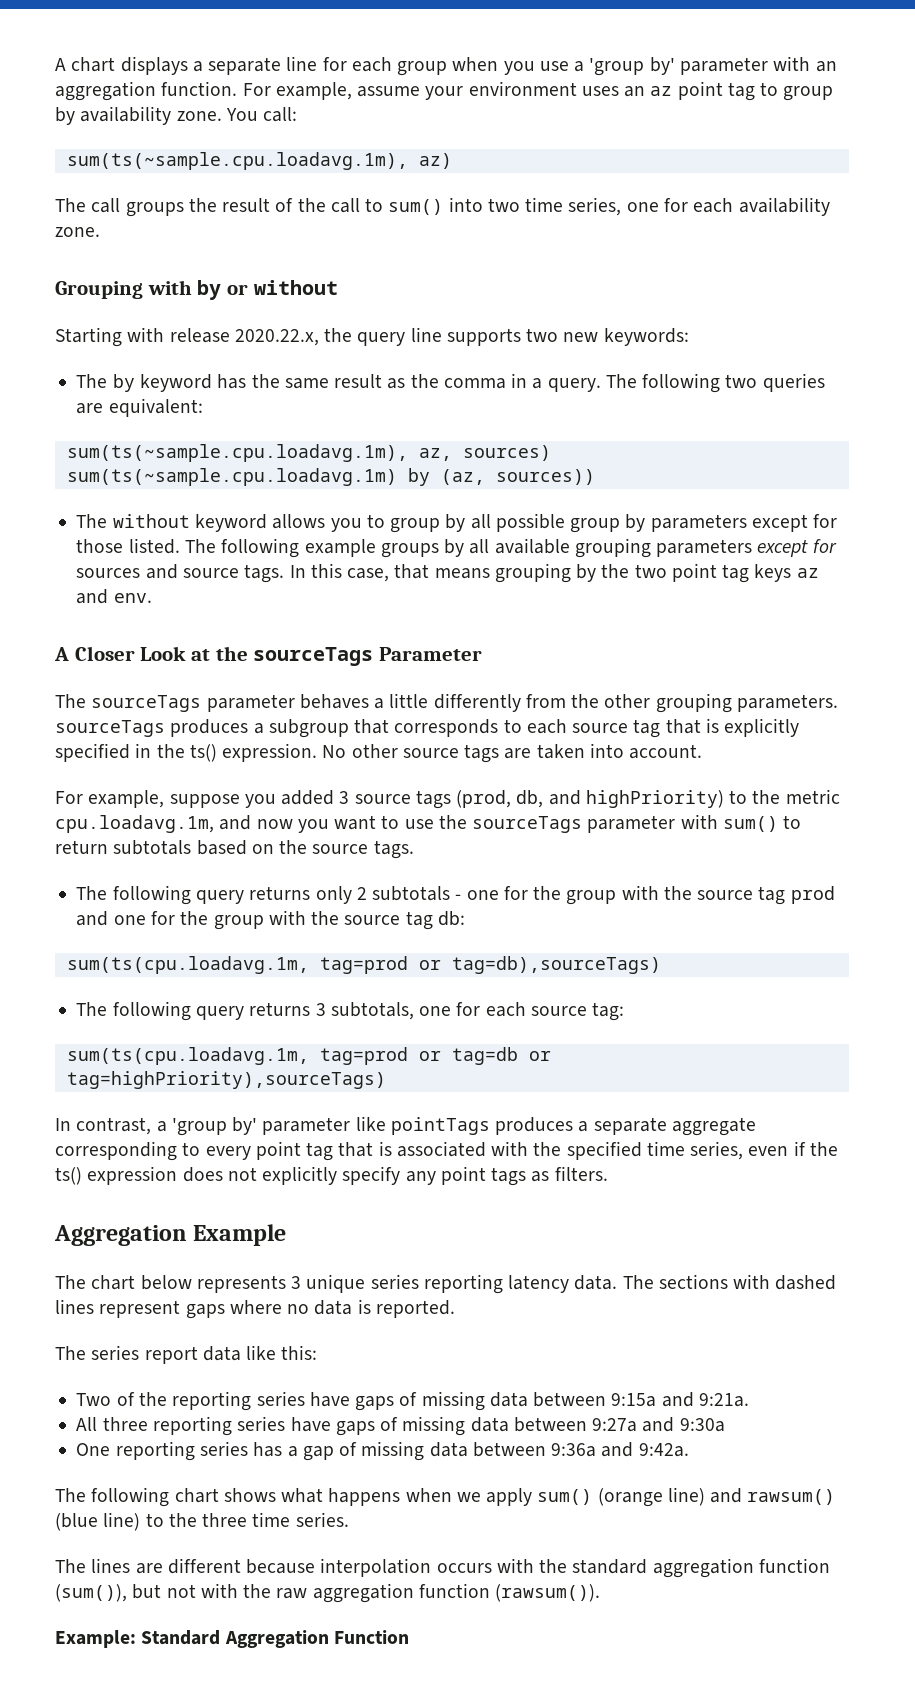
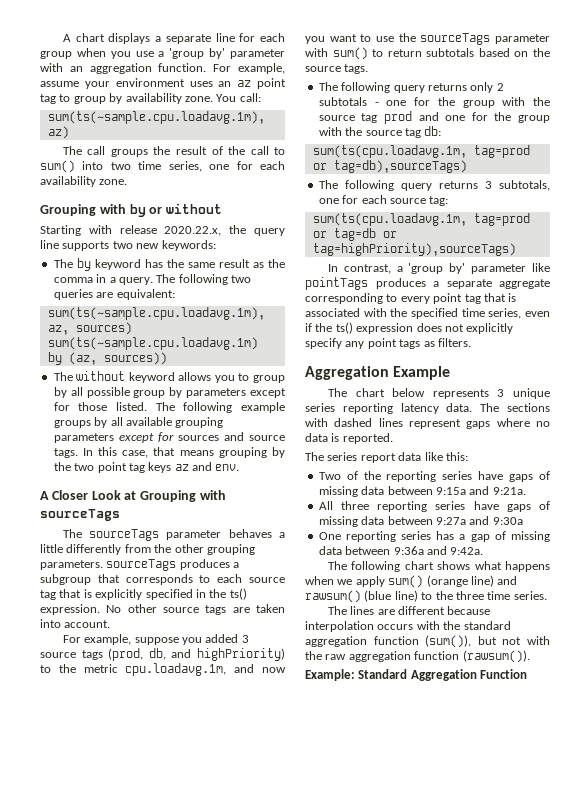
- A Closer Look at the sourceTags Parameter
+ A Closer Look at Grouping with sourceTags

